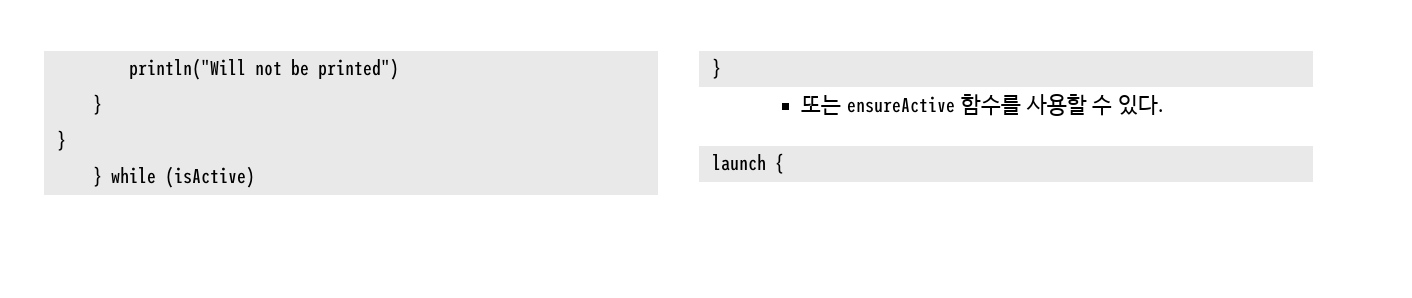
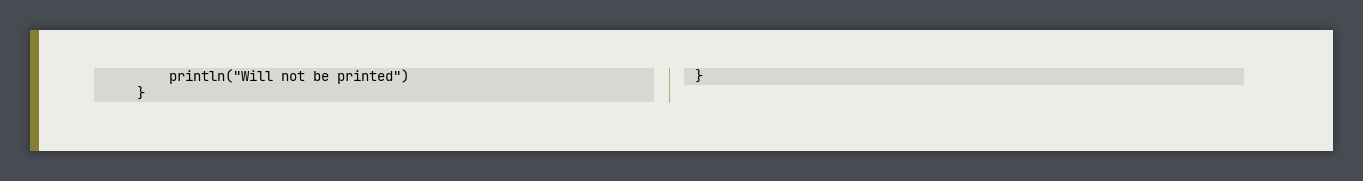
- } while (isActive)
- }
- 또는 ensureActive 함수를 사용할 수 있다.
- launch {

